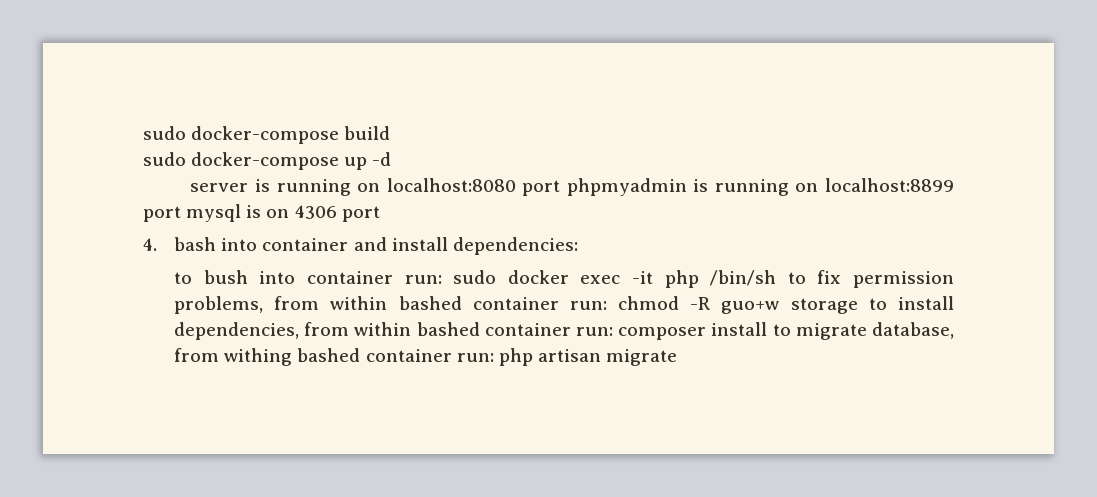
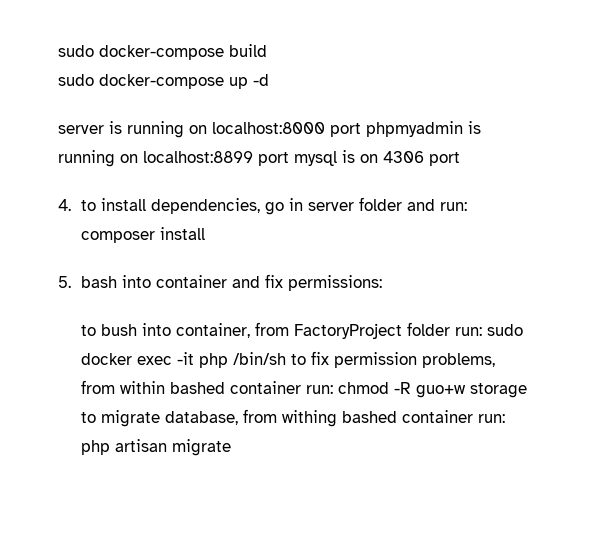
- server is running on localhost:8080 port phpmyadmin is running on localhost:8899 port mysql is on 4306 port
+ server is running on localhost:8000 port phpmyadmin is running on localhost:8899 port mysql is on 4306 port
- 4. bash into container and install dependencies:
+ 4. to install dependencies, go in server folder and run: composer install
+ 5. bash into container and fix permissions:
- to bush into container run: sudo docker exec -it php /bin/sh to fix permission problems, from within bashed container run: chmod -R guo+w storage to install dependencies, from within bashed container run: composer install to migrate database, from withing bashed container run: php artisan migrate
+ to bush into container, from FactoryProject folder run: sudo docker exec -it php /bin/sh to fix permission problems, from within bashed container run: chmod -R guo+w storage to migrate database, from withing bashed container run: php artisan migrate

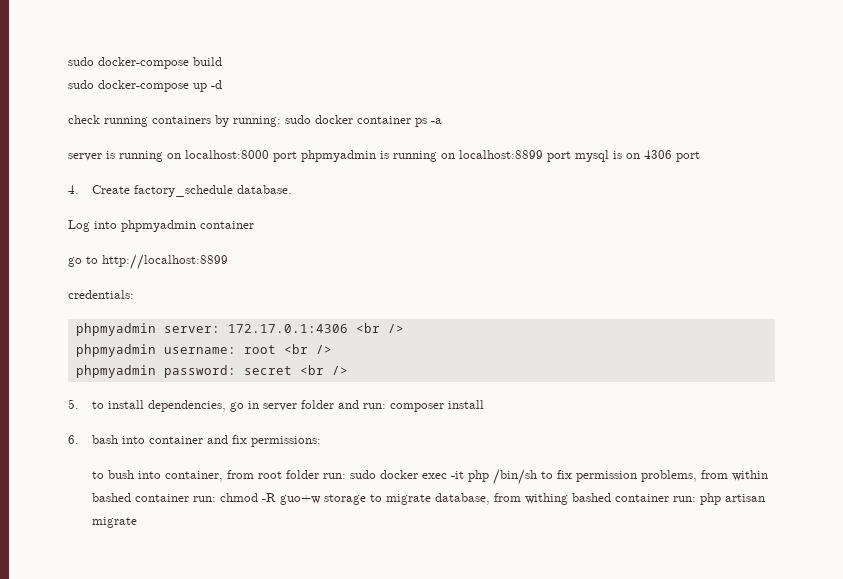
+ check running containers by running: sudo docker container ps -a
- 4. to install dependencies, go in server folder and run: composer install
+ 4. Create factory_schedule database.
+ Log into phpmyadmin container
+ go to http://localhost:8899
+ credentials:
+ phpmyadmin server: 172.17.0.1:4306 <br />
+ phpmyadmin username: root <br />
+ phpmyadmin password: secret <br />
+ 5. to install dependencies, go in server folder and run: composer install
- 5. bash into container and fix permissions:
+ 6. bash into container and fix permissions:
- to bush into container, from FactoryProject folder run: sudo docker exec -it php /bin/sh to fix permission problems, from within bashed container run: chmod -R guo+w storage to migrate database, from withing bashed container run: php artisan migrate
+ to bush into container, from root folder run: sudo docker exec -it php /bin/sh to fix permission problems, from within bashed container run: chmod -R guo+w storage to migrate database, from withing bashed container run: php artisan migrate

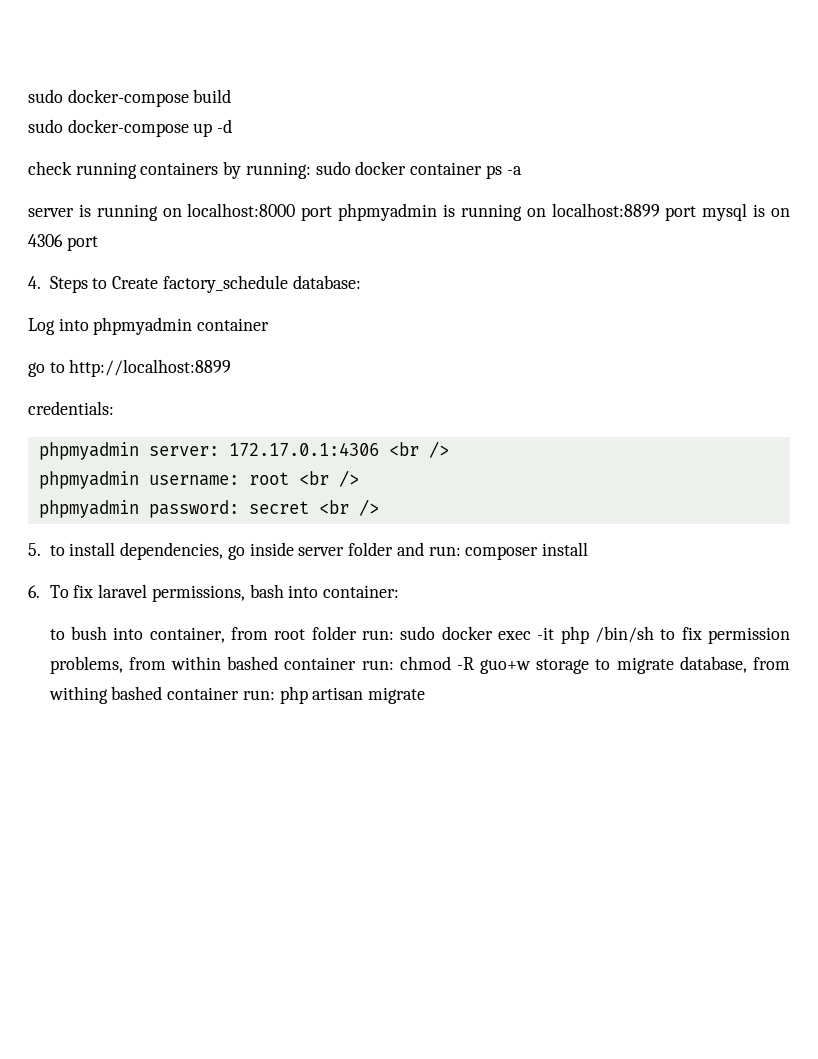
- 4. Create factory_schedule database.
+ 4. Steps to Create factory_schedule database:
- 5. to install dependencies, go in server folder and run: composer install
+ 5. to install dependencies, go inside server folder and run: composer install
- 6. bash into container and fix permissions:
+ 6. To fix laravel permissions, bash into container:

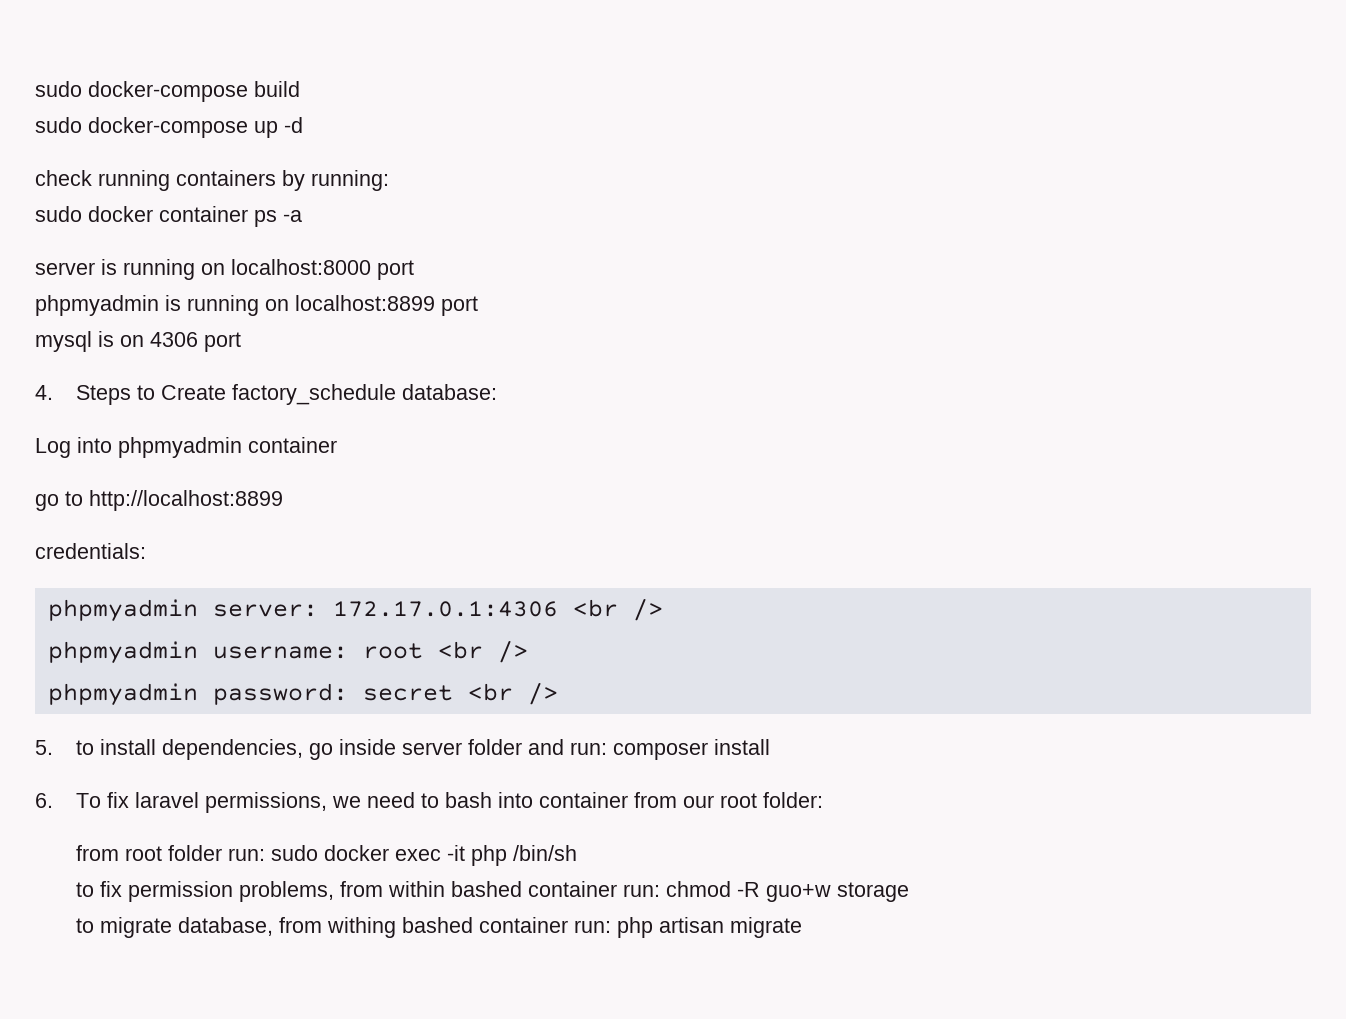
- check running containers by running: sudo docker container ps -a
+ check running containers by running:
+ sudo docker container ps -a
- server is running on localhost:8000 port phpmyadmin is running on localhost:8899 port mysql is on 4306 port
+ server is running on localhost:8000 port
+ phpmyadmin is running on localhost:8899 port
+ mysql is on 4306 port
- 6. To fix laravel permissions, bash into container:
- to bush into container, from root folder run: sudo docker exec -it php /bin/sh to fix permission problems, from within bashed container run: chmod -R guo+w storage to migrate database, from withing bashed container run: php artisan migrate
+ 6. To fix laravel permissions, we need to bash into container from our root folder:
+ from root folder run: sudo docker exec -it php /bin/sh
+ to fix permission problems, from within bashed container run: chmod -R guo+w storage
+ to migrate database, from withing bashed container run: php artisan migrate

